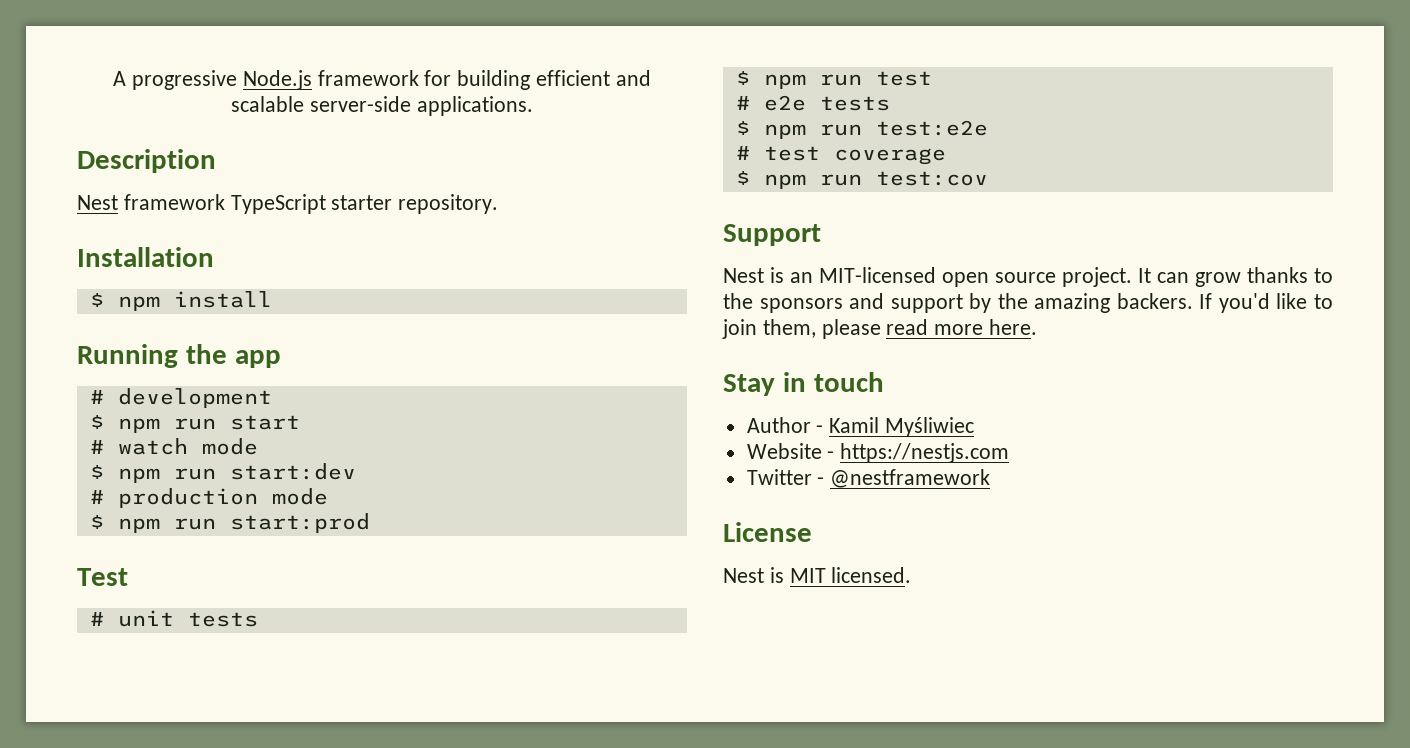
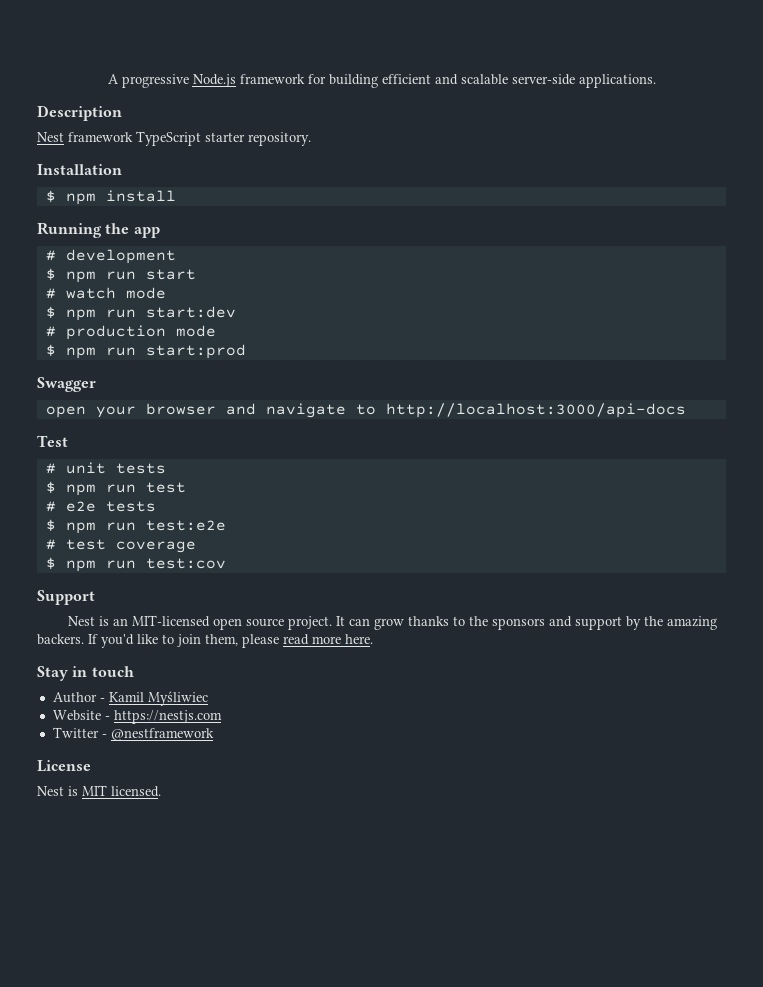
+ Swagger
+ open your browser and navigate to http://localhost:3000/api-docs

